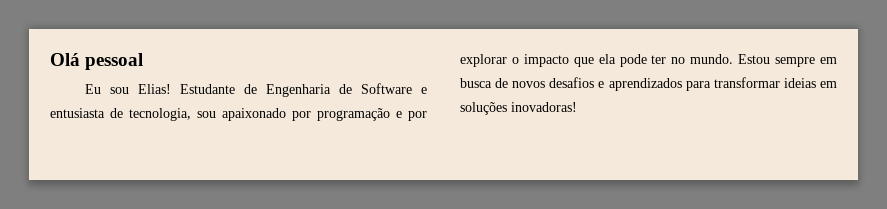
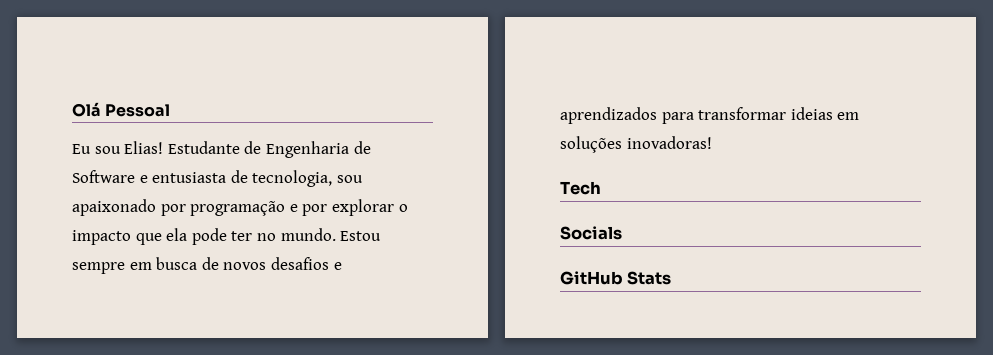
- Olá pessoal
+ Olá Pessoal
+ Tech
+ Socials
+ GitHub Stats

